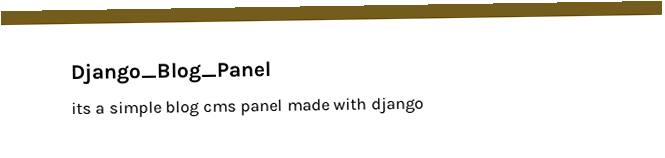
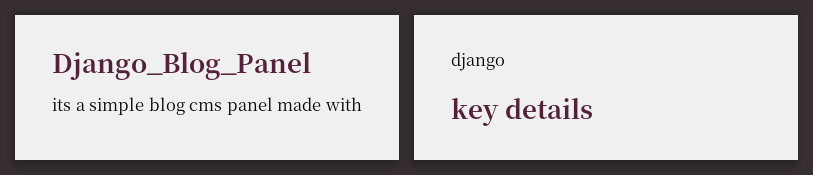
+ key details

